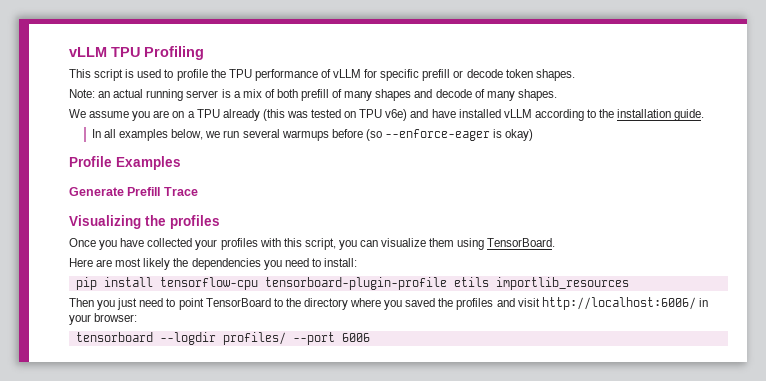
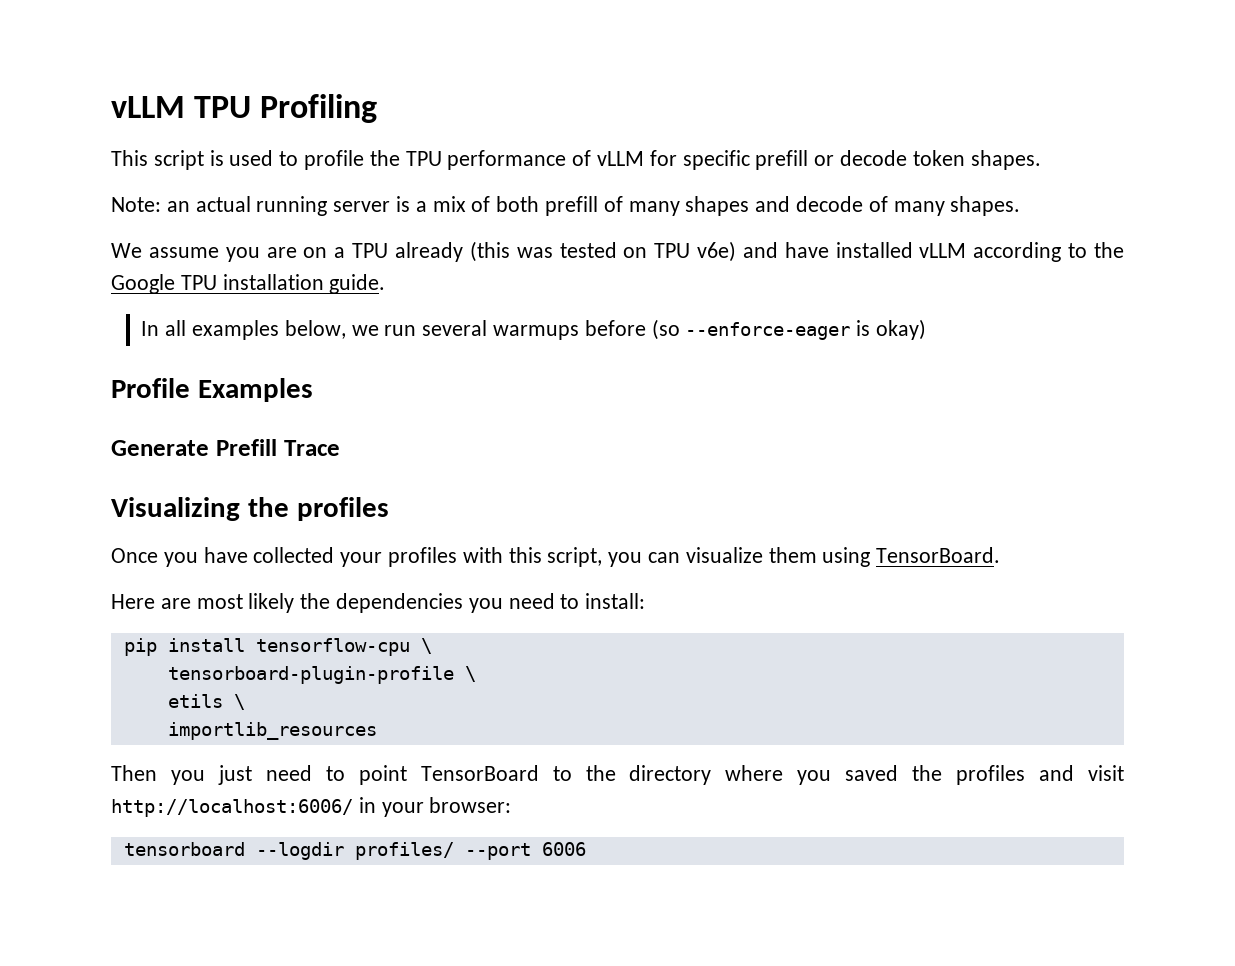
- We assume you are on a TPU already (this was tested on TPU v6e) and have installed vLLM according to the installation guide.
+ We assume you are on a TPU already (this was tested on TPU v6e) and have installed vLLM according to the Google TPU installation guide.
- pip install tensorflow-cpu tensorboard-plugin-profile etils importlib_resources
+ pip install tensorflow-cpu \
+ tensorboard-plugin-profile \
+ etils \
+ importlib_resources

